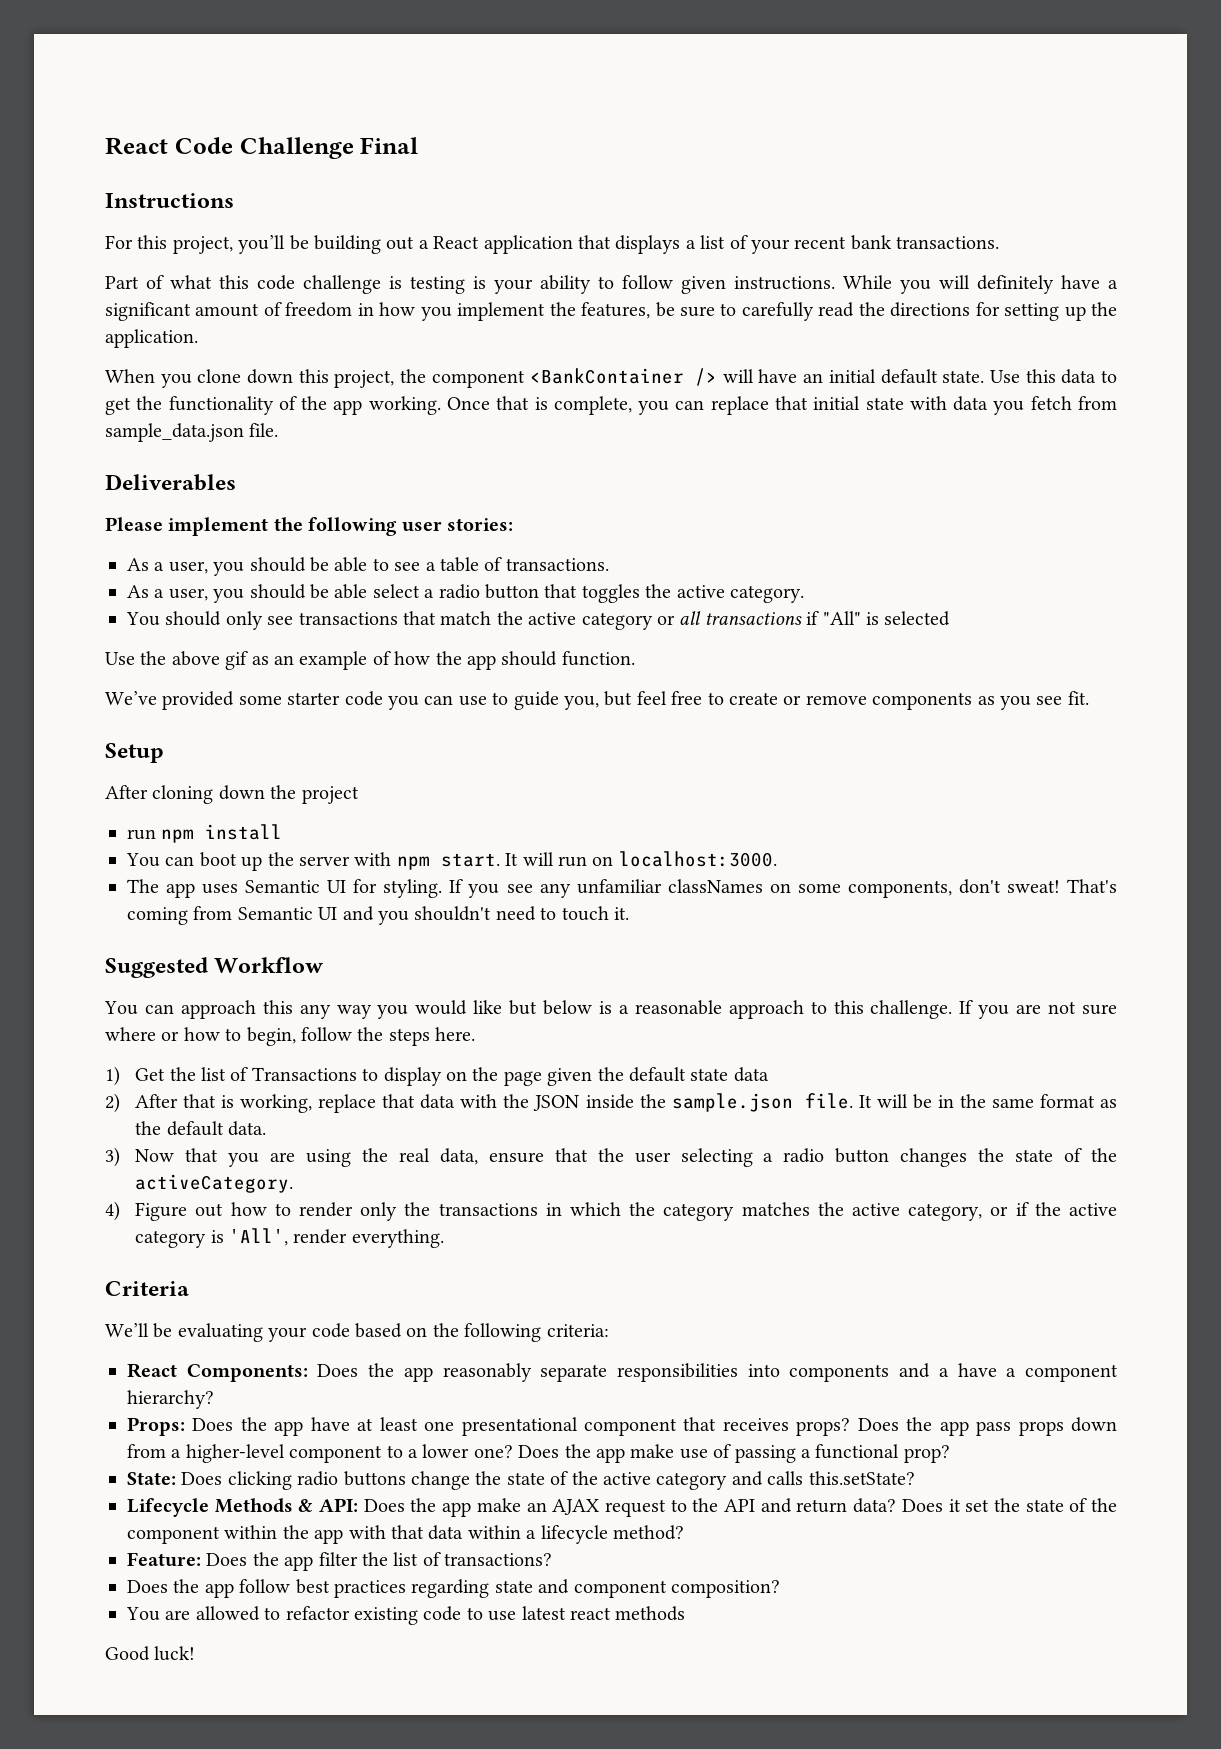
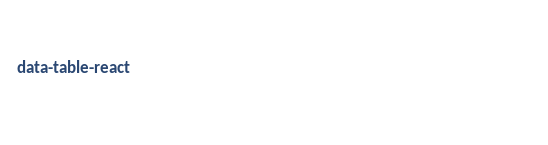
- React Code Challenge Final
- Instructions
- For this project, you’ll be building out a React application that displays a list of your recent bank transactions.
- Part of what this code challenge is testing is your ability to follow given instructions. While you will definitely have a significant amount of freedom in how you implement the features, be sure to carefully read the directions for setting up the application.
- When you clone down this project, the component <BankContainer /> will have an initial default state. Use this data to get the functionality of the app working. Once that is complete, you can replace that initial state with data you fetch from sample_data.json file.
- Deliverables
- Please implement the following user stories:
- As a user, you should be able to see a table of transactions.
- As a user, you should be able select a radio button that toggles the active category.
- You should only see transactions that match the active category or all transactions if "All" is selected
- Use the above gif as an example of how the app should function.
- We’ve provided some starter code you can use to guide you, but feel free to create or remove components as you see fit.
- Setup
- After cloning down the project
- run npm install
- You can boot up the server with npm start. It will run on localhost:3000.
- The app uses Semantic UI for styling. If you see any unfamiliar classNames on some components, don't sweat! That's coming from Semantic UI and you shouldn't need to touch it.
- Suggested Workflow
- You can approach this any way you would like but below is a reasonable approach to this challenge. If you are not sure where or how to begin, follow the steps here.
- 1) Get the list of Transactions to display on the page given the default state data
- 2) After that is working, replace that data with the JSON inside the sample.json file. It will be in the same format as the default data.
- 3) Now that you are using the real data, ensure that the user selecting a radio button changes the state of the activeCategory.
- 4) Figure out how to render only the transactions in which the category matches the active category, or if the active category is 'All', render everything.
- Criteria
- We’ll be evaluating your code based on the following criteria:
- React Components: Does the app reasonably separate responsibilities into components and a have a component hierarchy?
- Props: Does the app have at least one presentational component that receives props? Does the app pass props down from a higher-level component to a lower one? Does the app make use of passing a functional prop?
- State: Does clicking radio buttons change the state of the active category and calls this.setState?
- Lifecycle Methods & API: Does the app make an AJAX request to the API and return data? Does it set the state of the component within the app with that data within a lifecycle method?
- Feature: Does the app filter the list of transactions?
- Does the app follow best practices regarding state and component composition?
- You are allowed to refactor existing code to use latest react methods
- Good luck!
+ data-table-react

